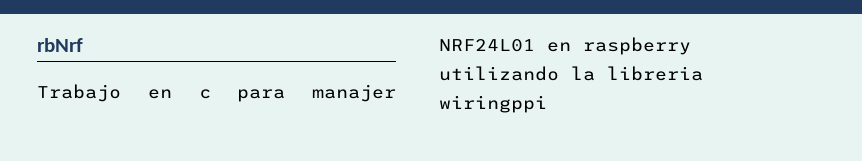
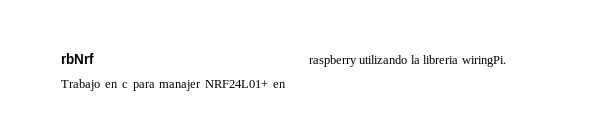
- Trabajo en c para manajer NRF24L01 en raspberry utilizando la libreria wiringppi
+ Trabajo en c para manajer NRF24L01+ en raspberry utilizando la libreria wiringPi.

